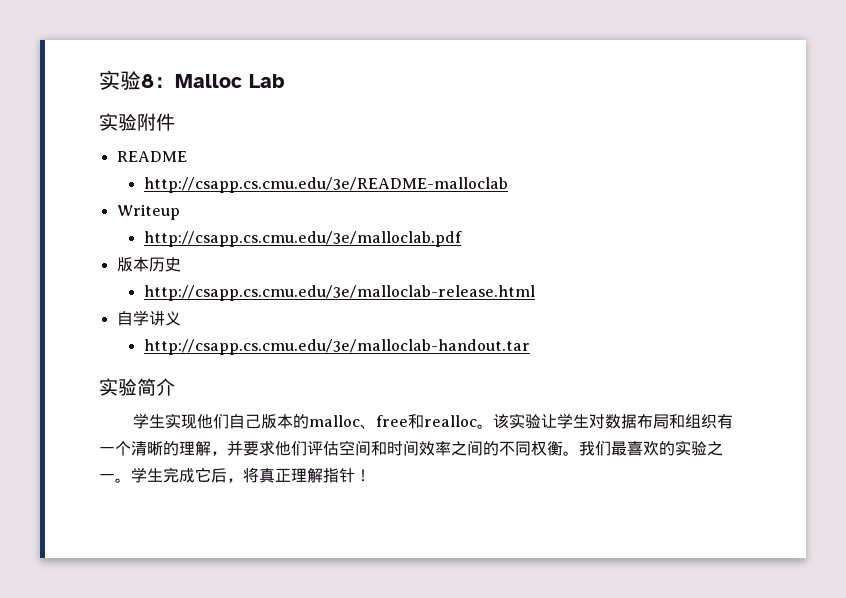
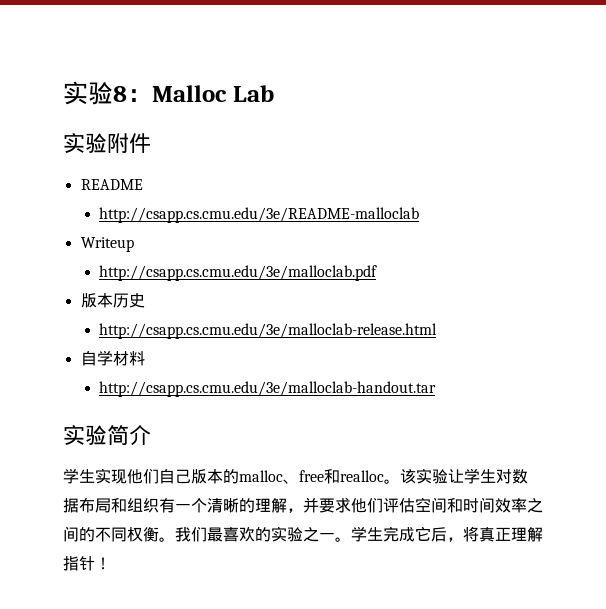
- 自学讲义
+ 自学材料

